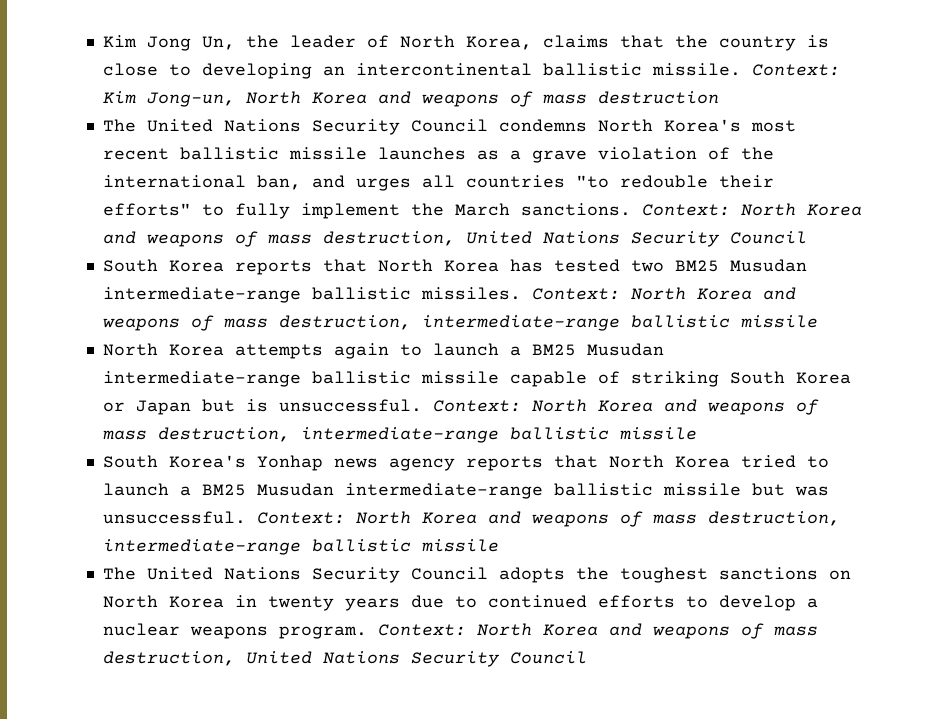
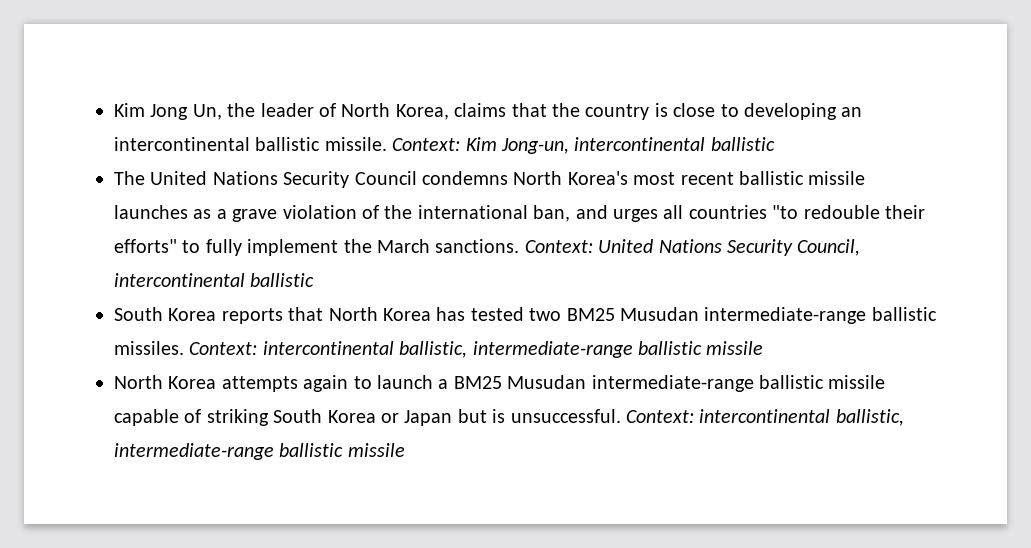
- Context: Kim Jong-un, North Korea and weapons of mass destruction
+ Context: Kim Jong-un, intercontinental ballistic
- The United Nations Security Council condemns North Korea's most recent ballistic missile launches as a grave violation of the international ban, and urges all countries "to redouble their efforts" to fully implement the March sanctions. Context: North Korea and weapons of mass destruction, United Nations Security Council
+ The United Nations Security Council condemns North Korea's most recent ballistic missile launches as a grave violation of the international ban, and urges all countries "to redouble their efforts" to fully implement the March sanctions. Context: United Nations Security Council, intercontinental ballistic
- South Korea reports that North Korea has tested two BM25 Musudan intermediate-range ballistic missiles. Context: North Korea and weapons of mass destruction, intermediate-range ballistic missile
+ South Korea reports that North Korea has tested two BM25 Musudan intermediate-range ballistic missiles. Context: intercontinental ballistic, intermediate-range ballistic missile
- North Korea attempts again to launch a BM25 Musudan intermediate-range ballistic missile capable of striking South Korea or Japan but is unsuccessful. Context: North Korea and weapons of mass destruction, intermediate-range ballistic missile
- South Korea's Yonhap news agency reports that North Korea tried to launch a BM25 Musudan intermediate-range ballistic missile but was unsuccessful. Context: North Korea and weapons of mass destruction, intermediate-range ballistic missile
- The United Nations Security Council adopts the toughest sanctions on North Korea in twenty years due to continued efforts to develop a nuclear weapons program. Context: North Korea and weapons of mass destruction, United Nations Security Council
+ North Korea attempts again to launch a BM25 Musudan intermediate-range ballistic missile capable of striking South Korea or Japan but is unsuccessful. Context: intercontinental ballistic, intermediate-range ballistic missile

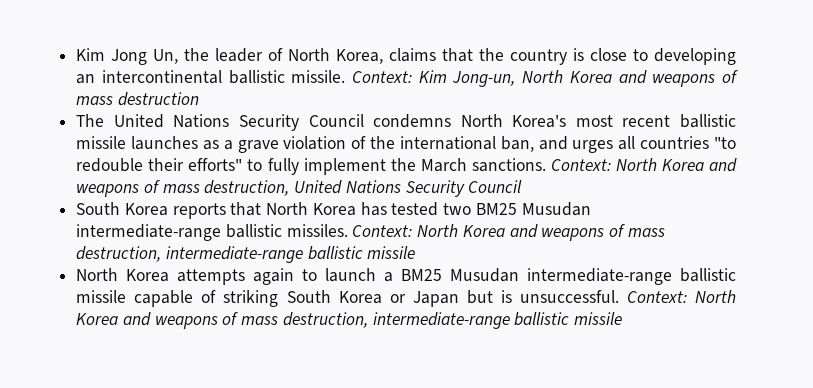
- Context: Kim Jong-un, intercontinental ballistic
+ Context: Kim Jong-un, North Korea and weapons of mass destruction
- Context: United Nations Security Council, intercontinental ballistic
+ Context: North Korea and weapons of mass destruction, United Nations Security Council
- South Korea reports that North Korea has tested two BM25 Musudan intermediate-range ballistic missiles. Context: intercontinental ballistic, intermediate-range ballistic missile
+ South Korea reports that North Korea has tested two BM25 Musudan intermediate-range ballistic missiles. Context: North Korea and weapons of mass destruction, intermediate-range ballistic missile
- North Korea attempts again to launch a BM25 Musudan intermediate-range ballistic missile capable of striking South Korea or Japan but is unsuccessful. Context: intercontinental ballistic, intermediate-range ballistic missile
+ North Korea attempts again to launch a BM25 Musudan intermediate-range ballistic missile capable of striking South Korea or Japan but is unsuccessful. Context: North Korea and weapons of mass destruction, intermediate-range ballistic missile

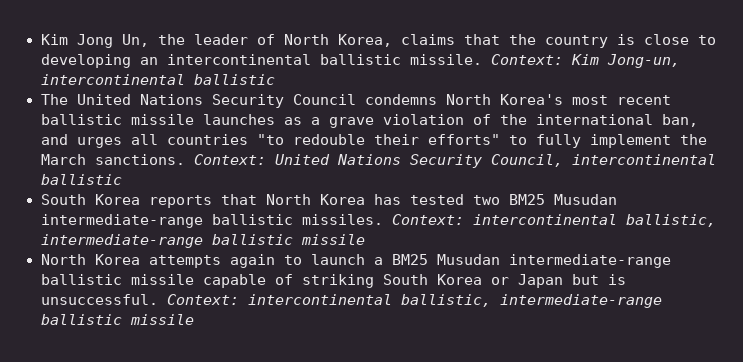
- Context: Kim Jong-un, North Korea and weapons of mass destruction
+ Context: Kim Jong-un, intercontinental ballistic
- Context: North Korea and weapons of mass destruction, United Nations Security Council
+ Context: United Nations Security Council, intercontinental ballistic
- South Korea reports that North Korea has tested two BM25 Musudan intermediate-range ballistic missiles. Context: North Korea and weapons of mass destruction, intermediate-range ballistic missile
+ South Korea reports that North Korea has tested two BM25 Musudan intermediate-range ballistic missiles. Context: intercontinental ballistic, intermediate-range ballistic missile
- North Korea attempts again to launch a BM25 Musudan intermediate-range ballistic missile capable of striking South Korea or Japan but is unsuccessful. Context: North Korea and weapons of mass destruction, intermediate-range ballistic missile
+ North Korea attempts again to launch a BM25 Musudan intermediate-range ballistic missile capable of striking South Korea or Japan but is unsuccessful. Context: intercontinental ballistic, intermediate-range ballistic missile

